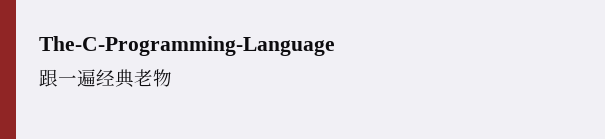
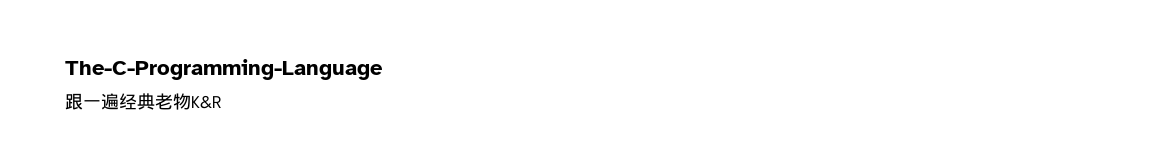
- 跟一遍经典老物
+ 跟一遍经典老物K&R

